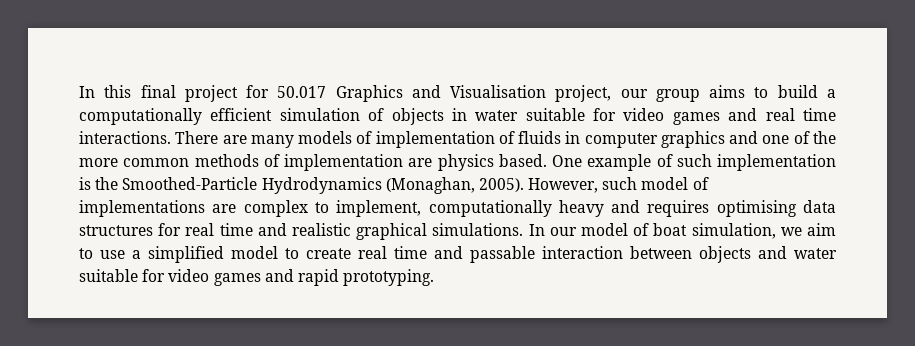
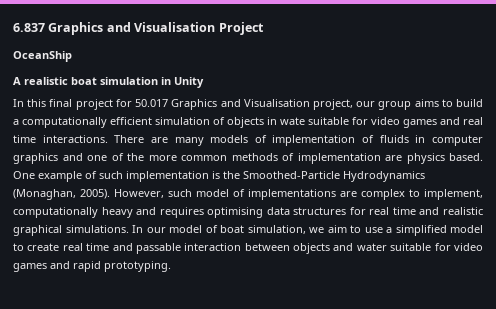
+ 6.837 Graphics and Visualisation Project
+ OceanShip
+ A realistic boat simulation in Unity
- In this final project for 50.017 Graphics and Visualisation project, our group aims to build a computationally efficient simulation of objects in water suitable for video games and real time interactions.
+ In this final project for 50.017 Graphics and Visualisation project, our group aims to build a computationally efficient simulation of objects in wate suitable for video games and real time interactions.

